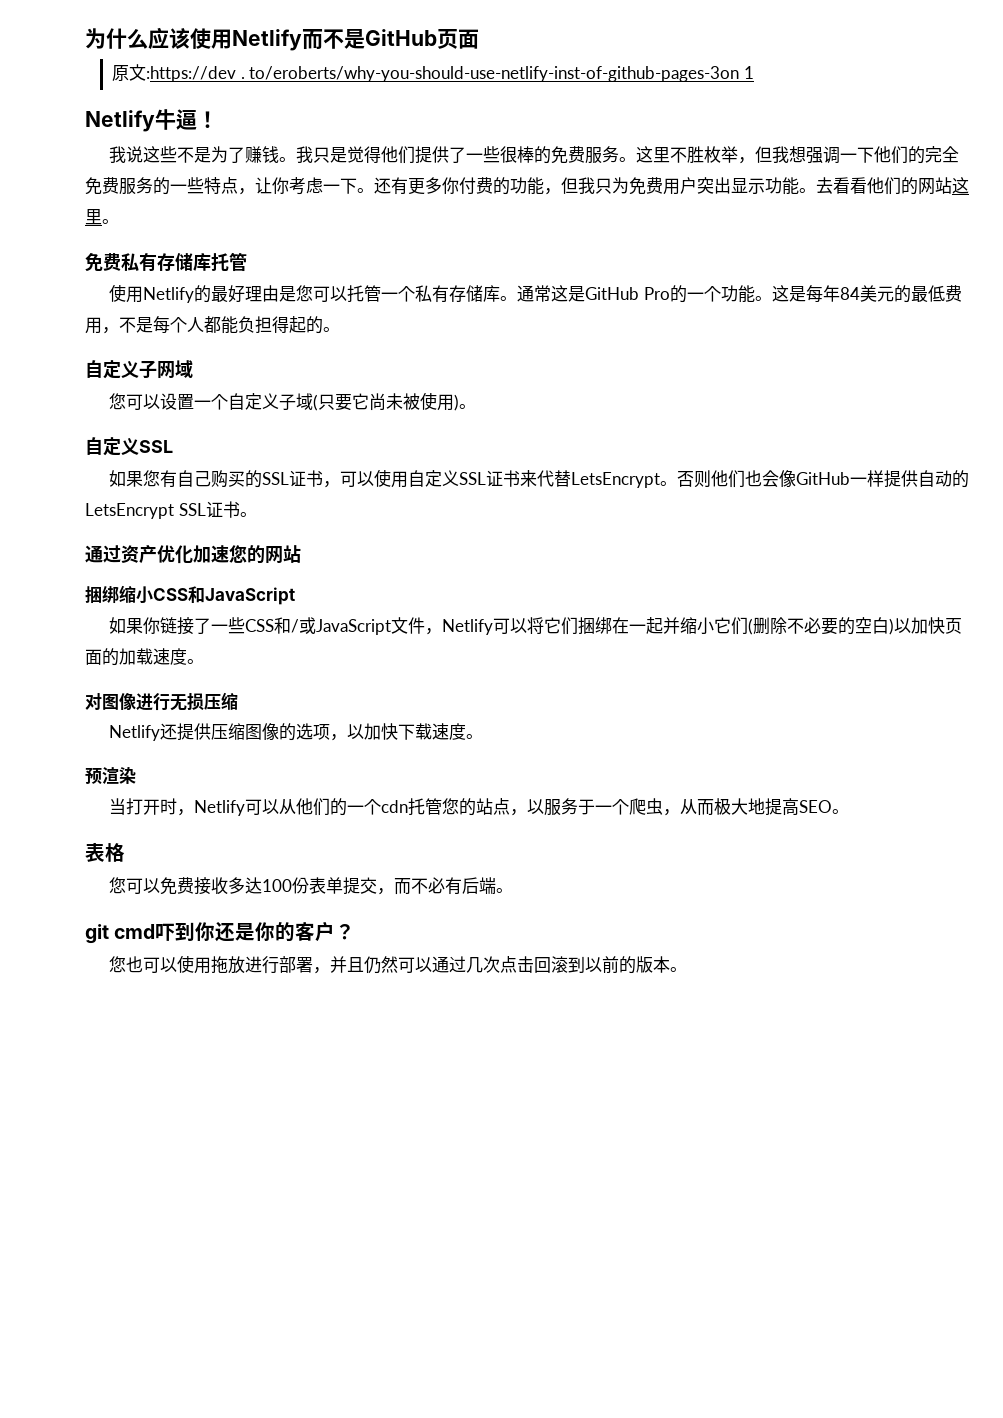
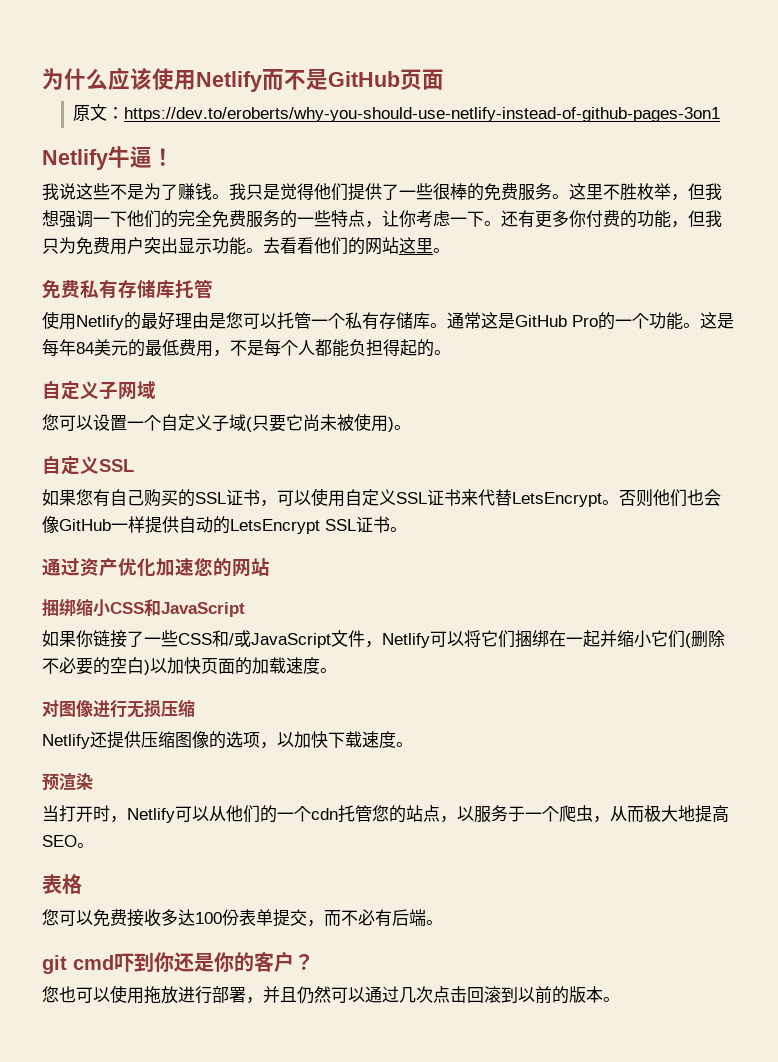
- 原文:https://dev . to/eroberts/why-you-should-use-netlify-inst-of-github-pages-3on 1
+ 原文：https://dev.to/eroberts/why-you-should-use-netlify-instead-of-github-pages-3on1

